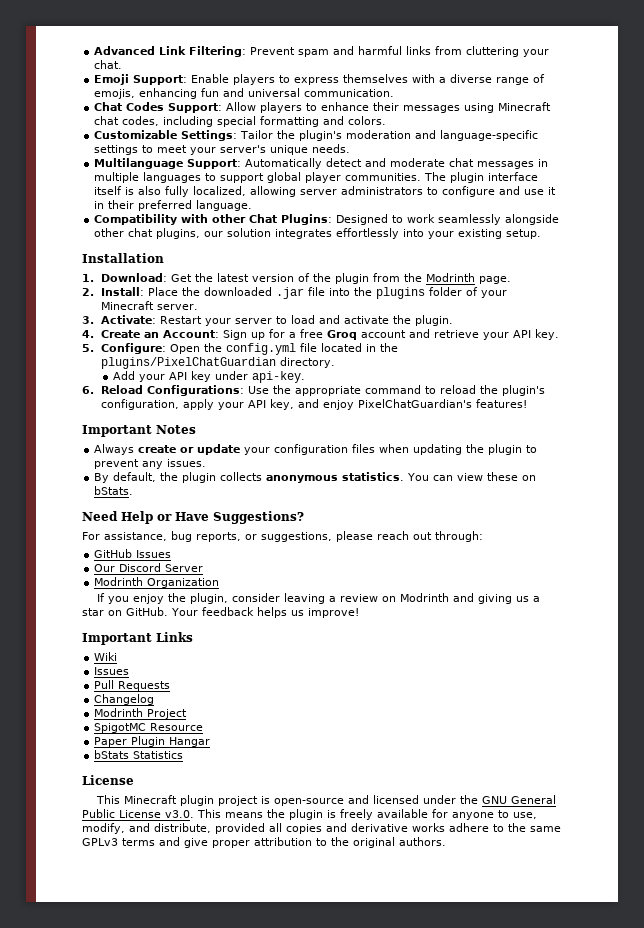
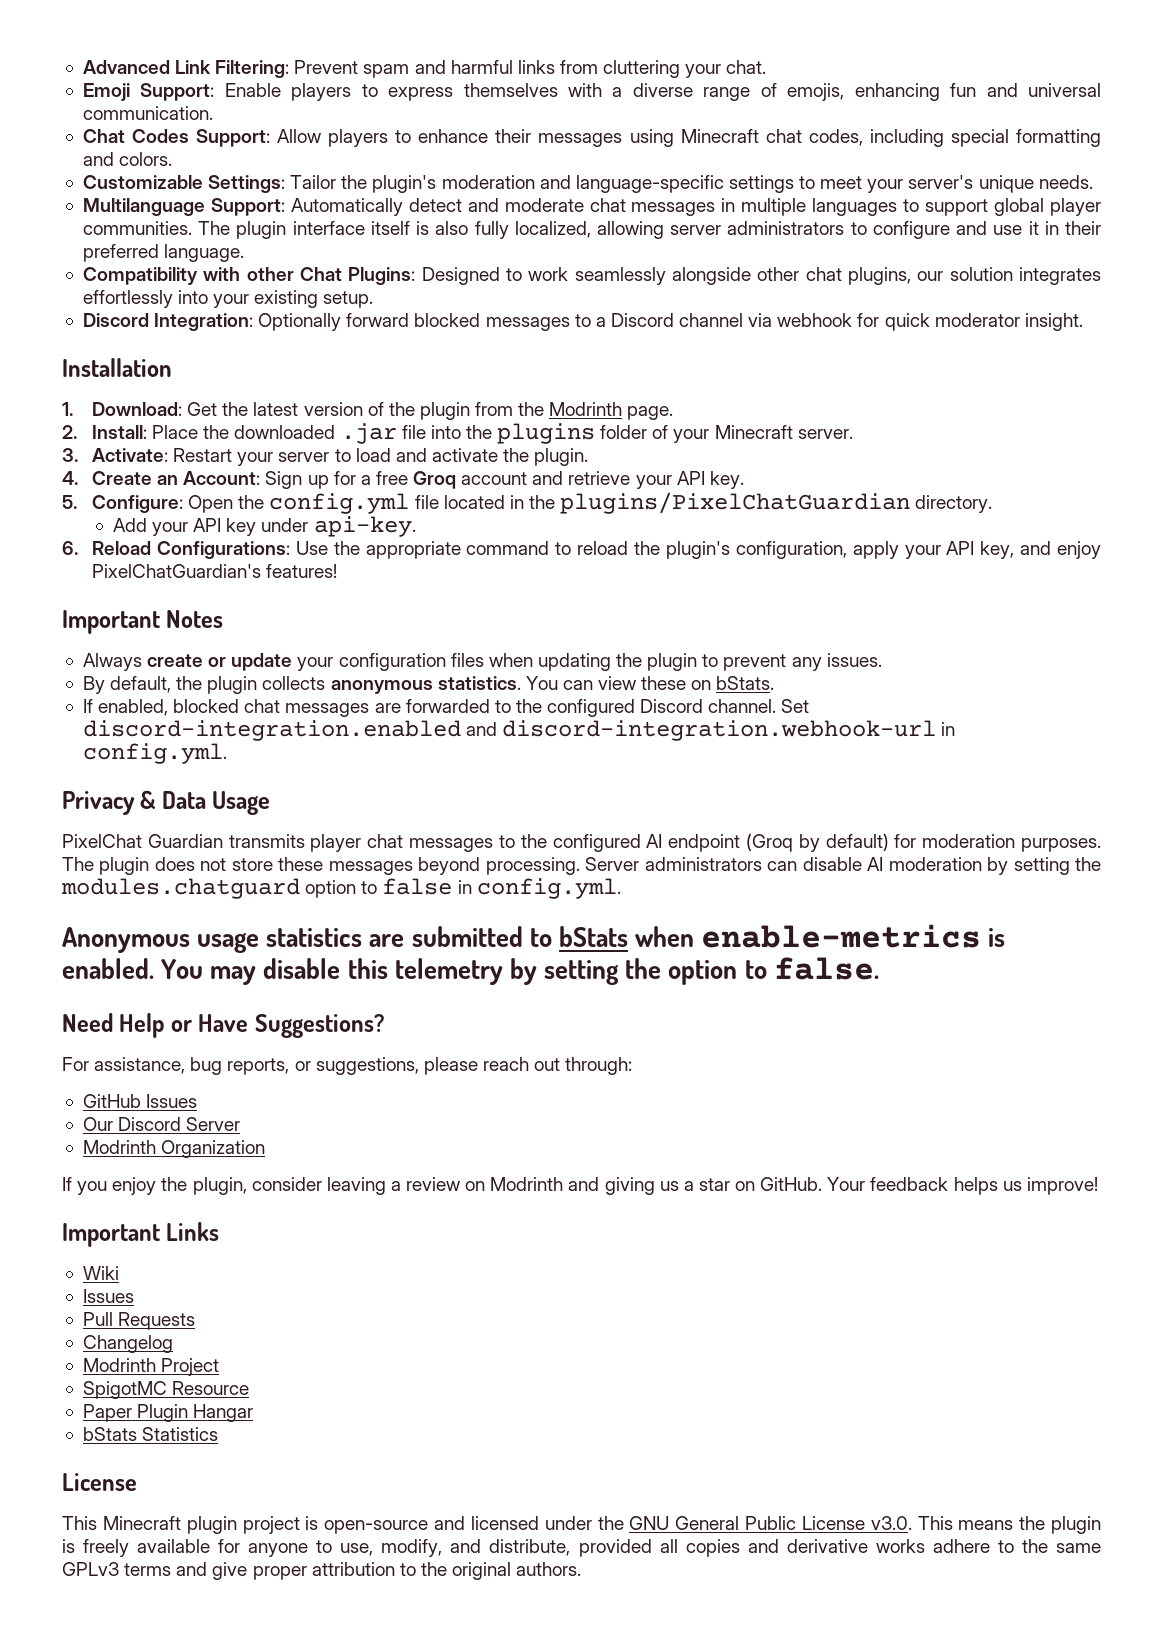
+ Discord Integration: Optionally forward blocked messages to a Discord channel via webhook for quick moderator insight.
+ If enabled, blocked chat messages are forwarded to the configured Discord channel. Set discord-integration.enabled and discord-integration.webhook-url in config.yml.
+ Privacy & Data Usage
+ PixelChat Guardian transmits player chat messages to the configured AI endpoint (Groq by default) for moderation purposes. The plugin does not store these messages beyond processing. Server administrators can disable AI moderation by setting the modules.chatguard option to false in config.yml.
+ Anonymous usage statistics are submitted to bStats when enable-metrics is enabled. You may disable this telemetry by setting the option to false.

